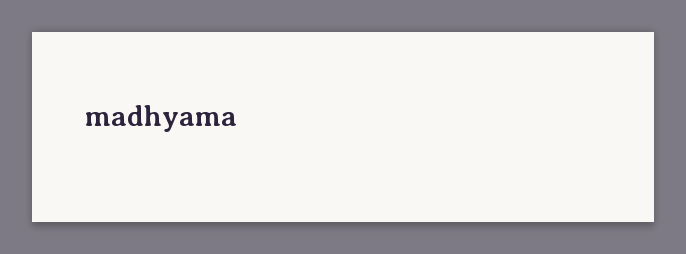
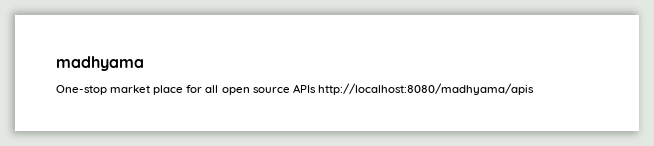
+ One-stop market place for all open source APIs http://localhost:8080/madhyama/apis

